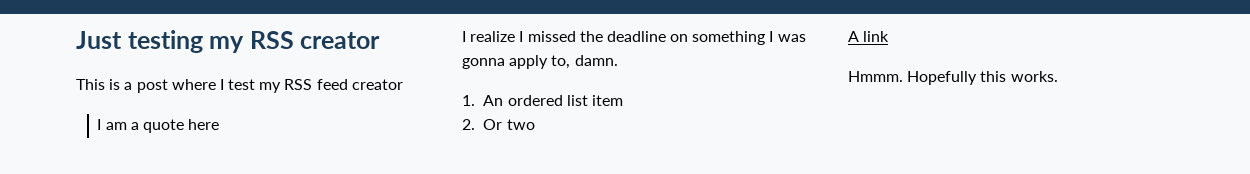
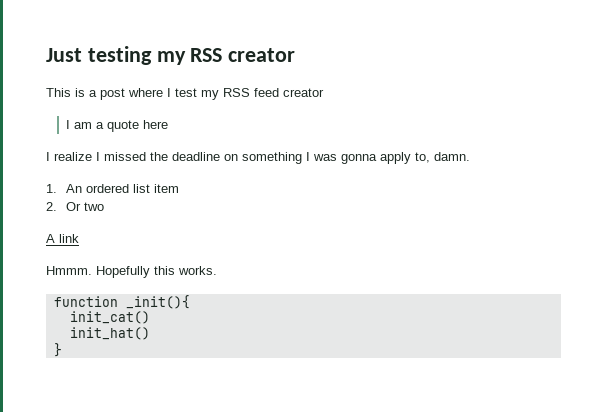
+ function _init(){
+ init_cat()
+ init_hat()
+ }

